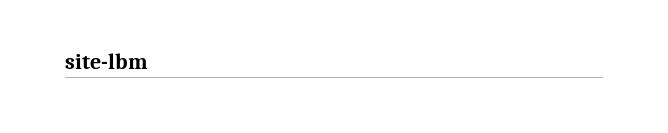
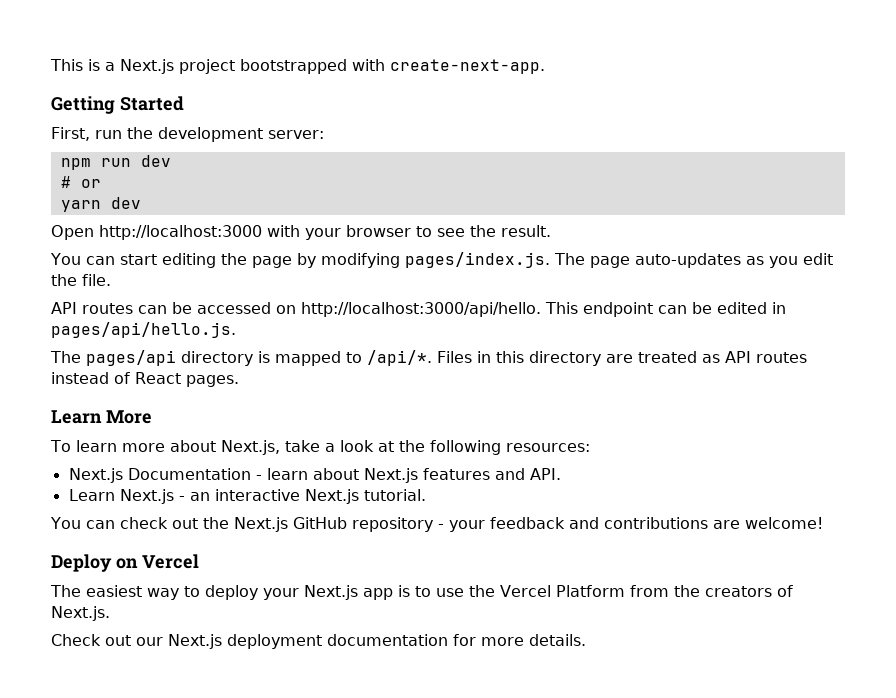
- site-lbm
+ This is a Next.js project bootstrapped with create-next-app.
+ Getting Started
+ First, run the development server:
+ npm run dev
+ # or
+ yarn dev
+ Open http://localhost:3000 with your browser to see the result.
+ You can start editing the page by modifying pages/index.js. The page auto-updates as you edit the file.
+ API routes can be accessed on http://localhost:3000/api/hello. This endpoint can be edited in pages/api/hello.js.
+ The pages/api directory is mapped to /api/*. Files in this directory are treated as API routes instead of React pages.
+ Learn More
+ To learn more about Next.js, take a look at the following resources:
+ Next.js Documentation - learn about Next.js features and API.
+ Learn Next.js - an interactive Next.js tutorial.
+ You can check out the Next.js GitHub repository - your feedback and contributions are welcome!
+ Deploy on Vercel
+ The easiest way to deploy your Next.js app is to use the Vercel Platform from the creators of Next.js.
+ Check out our Next.js deployment documentation for more details.

